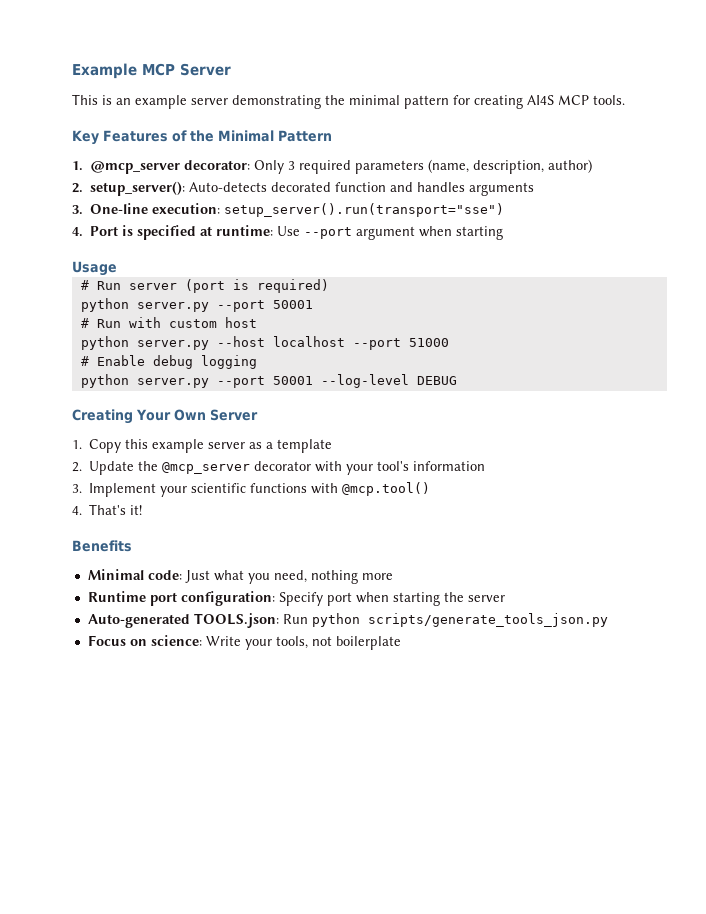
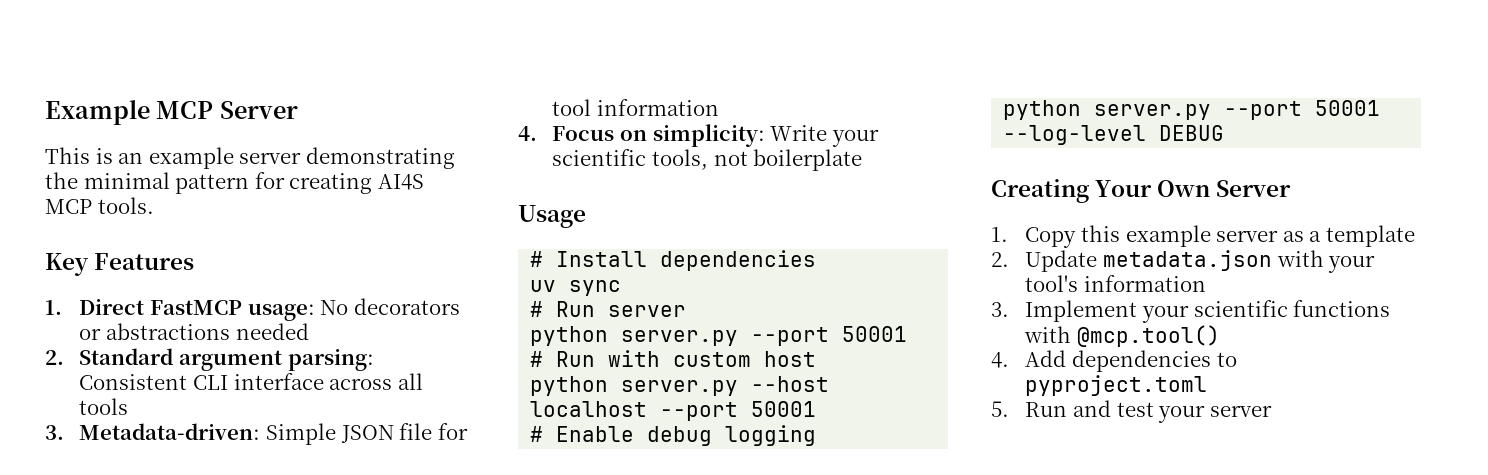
- Key Features of the Minimal Pattern
- 1. @mcp_server decorator: Only 3 required parameters (name, description, author)
- 2. setup_server(): Auto-detects decorated function and handles arguments
- 3. One-line execution: setup_server().run(transport="sse")
- 4. Port is specified at runtime: Use --port argument when starting
+ Key Features
+ 1. Direct FastMCP usage: No decorators or abstractions needed
+ 2. Standard argument parsing: Consistent CLI interface across all tools
+ 3. Metadata-driven: Simple JSON file for tool information
+ 4. Focus on simplicity: Write your scientific tools, not boilerplate
  Usage
+ # Install dependencies
+ uv sync
- # Run server (port is required)
+ # Run server
- python server.py --host localhost --port 51000
+ python server.py --host localhost --port 50001
- 2. Update the @mcp_server decorator with your tool's information
+ 2. Update metadata.json with your tool's information
- 4. That's it!
- Benefits
- Minimal code: Just what you need, nothing more
- Runtime port configuration: Specify port when starting the server
- Auto-generated TOOLS.json: Run python scripts/generate_tools_json.py
- Focus on science: Write your tools, not boilerplate
+ 4. Add dependencies to pyproject.toml
+ 5. Run and test your server

